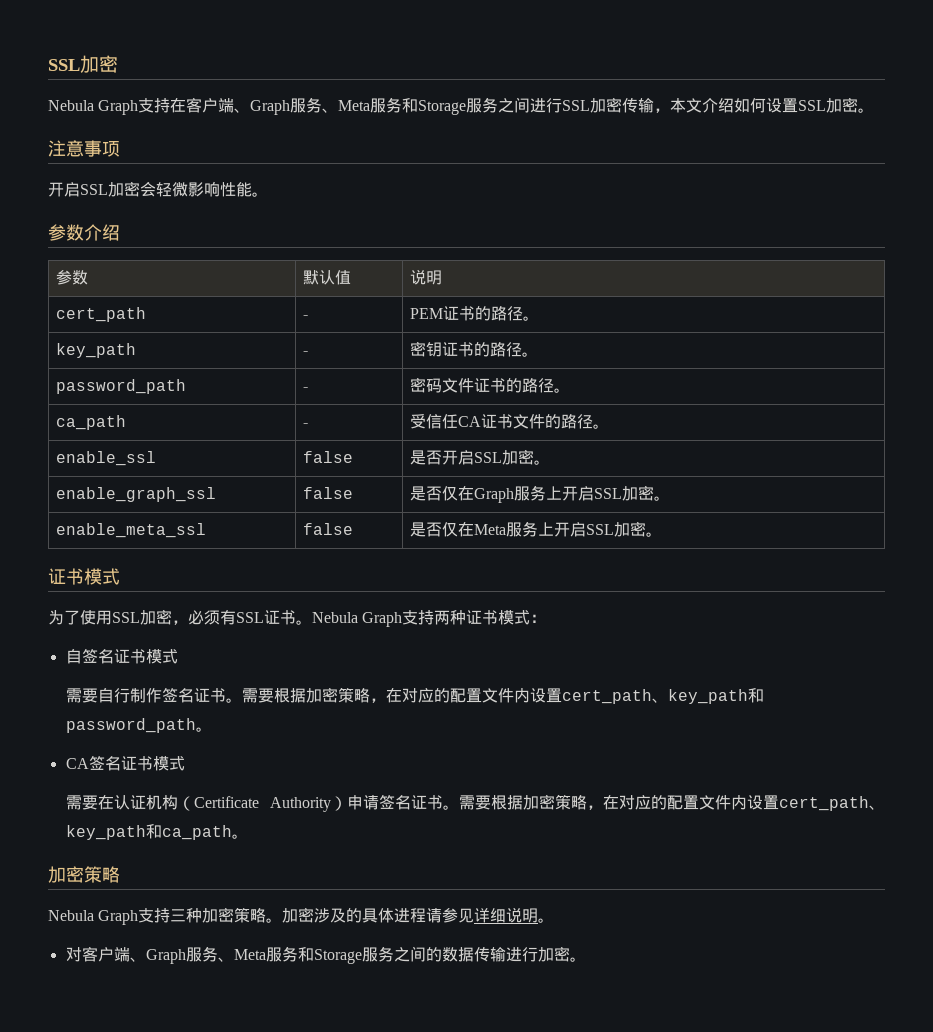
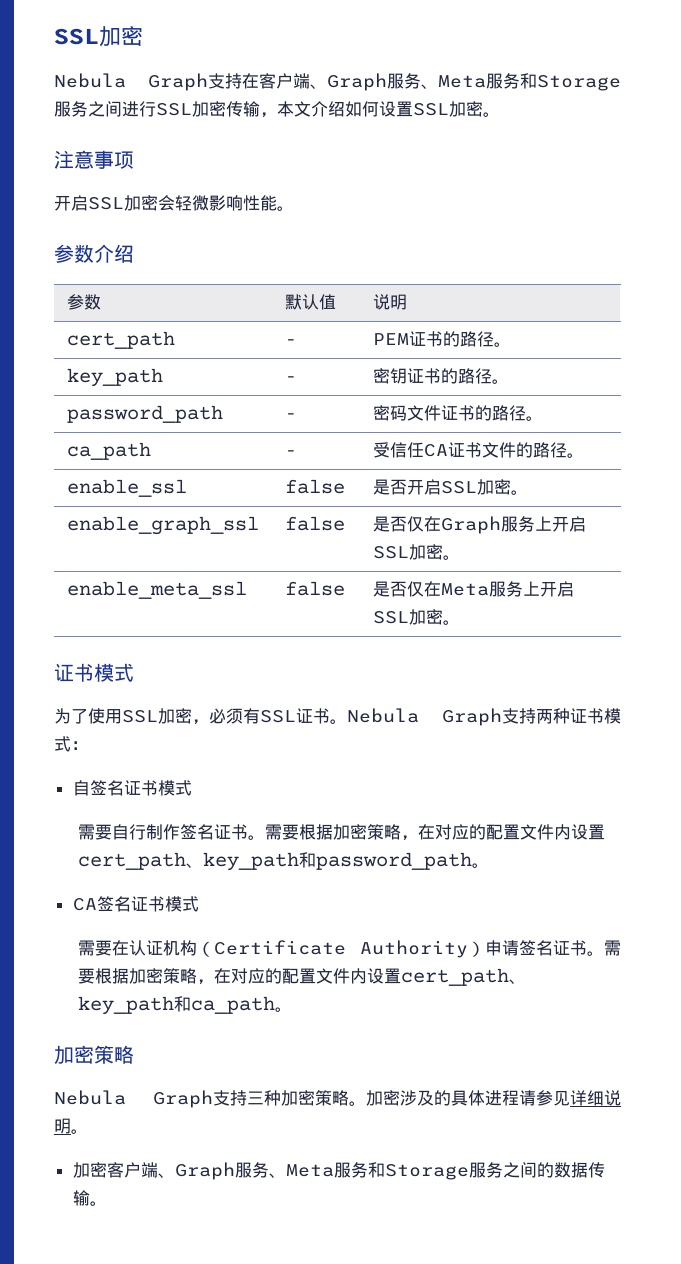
- 对客户端、Graph服务、Meta服务和Storage服务之间的数据传输进行加密。
+ 加密客户端、Graph服务、Meta服务和Storage服务之间的数据传输。

